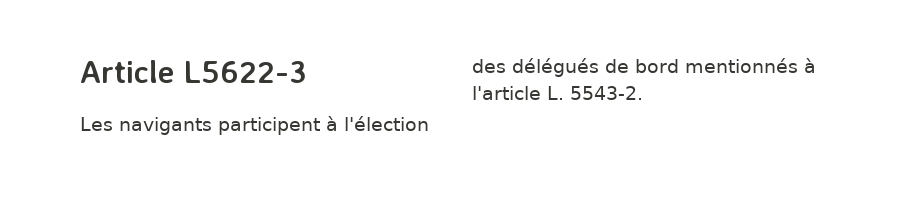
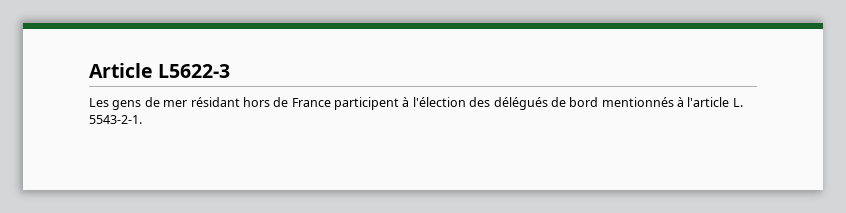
- Les navigants participent à l'élection des délégués de bord mentionnés à l'article L. 5543-2.
+ Les gens de mer résidant hors de France participent à l'élection des délégués de bord mentionnés à l'article L. 5543-2-1.

